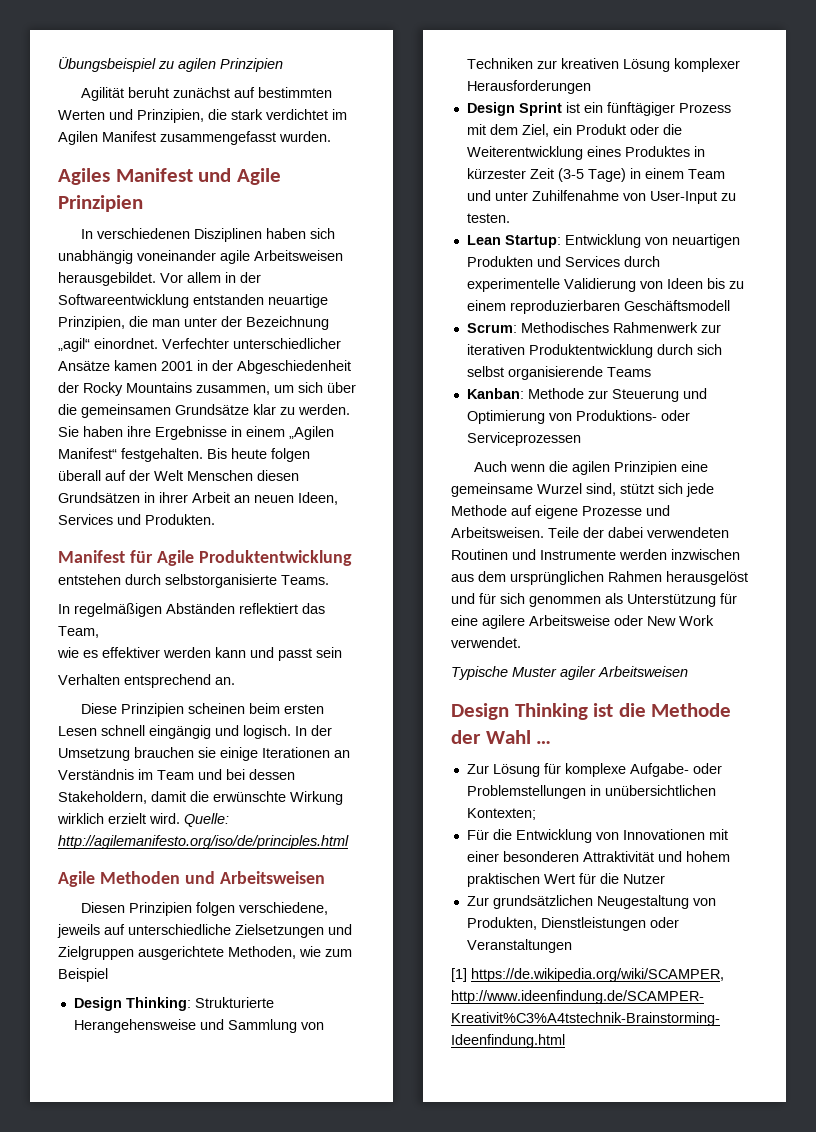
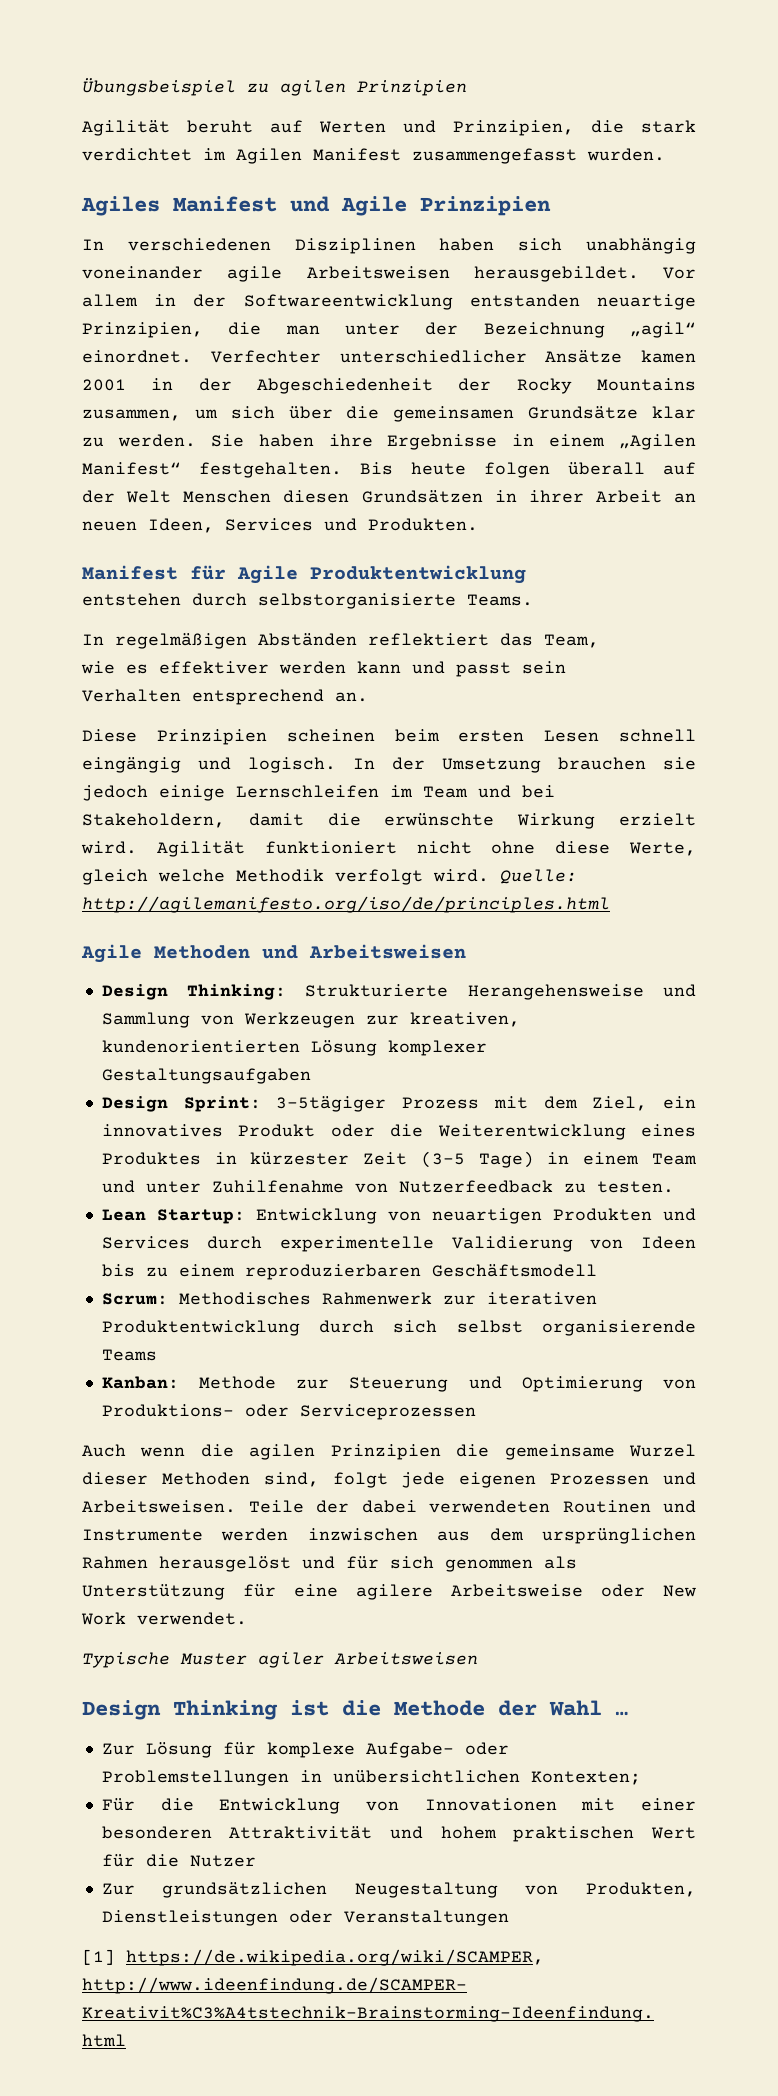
- Agilität beruht zunächst auf bestimmten Werten und Prinzipien, die stark verdichtet im Agilen Manifest zusammengefasst wurden.
+ Agilität beruht auf Werten und Prinzipien, die stark verdichtet im Agilen Manifest zusammengefasst wurden.
- In der Umsetzung brauchen sie einige Iterationen an Verständnis im Team und bei dessen Stakeholdern, damit die erwünschte Wirkung wirklich erzielt wird.
+ In der Umsetzung brauchen sie jedoch einige Lernschleifen im Team und bei Stakeholdern, damit die erwünschte Wirkung erzielt wird.
+ Agilität funktioniert nicht ohne diese Werte, gleich welche Methodik verfolgt wird.
- Diesen Prinzipien folgen verschiedene, jeweils auf unterschiedliche Zielsetzungen und Zielgruppen ausgerichtete Methoden, wie zum Beispiel
- Design Thinking: Strukturierte Herangehensweise und Sammlung von Techniken zur kreativen Lösung komplexer Herausforderungen
- Design Sprint ist ein fünftägiger Prozess mit dem Ziel, ein Produkt oder die Weiterentwicklung eines Produktes in kürzester Zeit (3-5 Tage) in einem Team und unter Zuhilfenahme von User-Input zu testen.
+ Design Thinking: Strukturierte Herangehensweise und Sammlung von Werkzeugen zur kreativen, kundenorientierten Lösung komplexer Gestaltungsaufgaben
+ Design Sprint: 3-5tägiger Prozess mit dem Ziel, ein innovatives Produkt oder die Weiterentwicklung eines Produktes in kürzester Zeit (3-5 Tage) in einem Team und unter Zuhilfenahme von Nutzerfeedback zu testen.
- Auch wenn die agilen Prinzipien eine gemeinsame Wurzel sind, stützt sich jede Methode auf eigene Prozesse und Arbeitsweisen.
+ Auch wenn die agilen Prinzipien die gemeinsame Wurzel dieser Methoden sind, folgt jede eigenen Prozessen und Arbeitsweisen.

